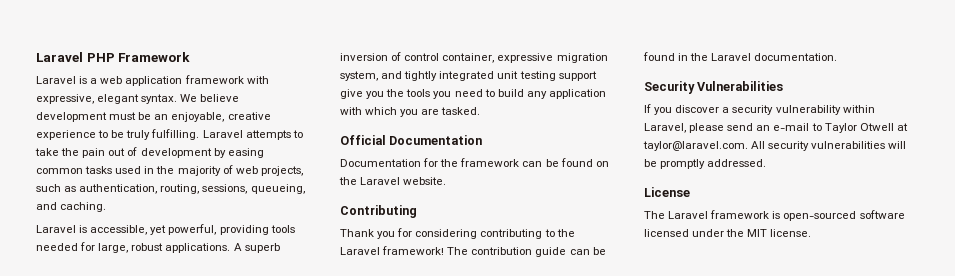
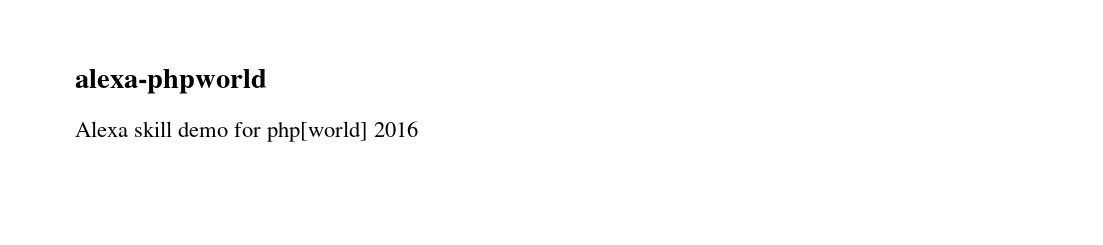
- Laravel PHP Framework
- Laravel is a web application framework with expressive, elegant syntax. We believe development must be an enjoyable, creative experience to be truly fulfilling. Laravel attempts to take the pain out of development by easing common tasks used in the majority of web projects, such as authentication, routing, sessions, queueing, and caching.
- Laravel is accessible, yet powerful, providing tools needed for large, robust applications. A superb inversion of control container, expressive migration system, and tightly integrated unit testing support give you the tools you need to build any application with which you are tasked.
- Official Documentation
- Documentation for the framework can be found on the Laravel website.
- Contributing
- Thank you for considering contributing to the Laravel framework! The contribution guide can be found in the Laravel documentation.
- Security Vulnerabilities
- If you discover a security vulnerability within Laravel, please send an e-mail to Taylor Otwell at taylor@laravel.com. All security vulnerabilities will be promptly addressed.
- License
- The Laravel framework is open-sourced software licensed under the MIT license.
+ alexa-phpworld
+ Alexa skill demo for php[world] 2016

